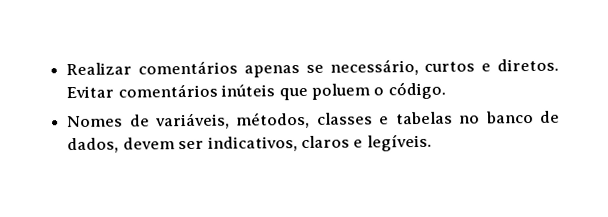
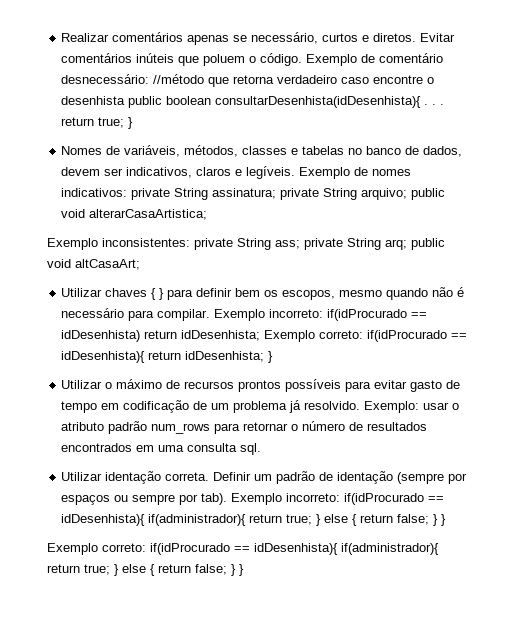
+ Exemplo de comentário desnecessário: //método que retorna verdadeiro caso encontre o desenhista public boolean consultarDesenhista(idDesenhista){ . . . return true; }
+ Exemplo de nomes indicativos: private String assinatura; private String arquivo; public void alterarCasaArtistica;
+ Exemplo inconsistentes: private String ass; private String arq; public void altCasaArt;
+ Utilizar chaves { } para definir bem os escopos, mesmo quando não é necessário para compilar. Exemplo incorreto: if(idProcurado == idDesenhista) return idDesenhista; Exemplo correto: if(idProcurado == idDesenhista){ return idDesenhista; }
+ Utilizar o máximo de recursos prontos possíveis para evitar gasto de tempo em codificação de um problema já resolvido. Exemplo: usar o atributo padrão num_rows para retornar o número de resultados encontrados em uma consulta sql.
+ Utilizar identação correta. Definir um padrão de identação (sempre por espaços ou sempre por tab). Exemplo incorreto: if(idProcurado == idDesenhista){ if(administrador){ return true; } else { return false; } }
+ Exemplo correto: if(idProcurado == idDesenhista){ if(administrador){ return true; } else { return false; } }

